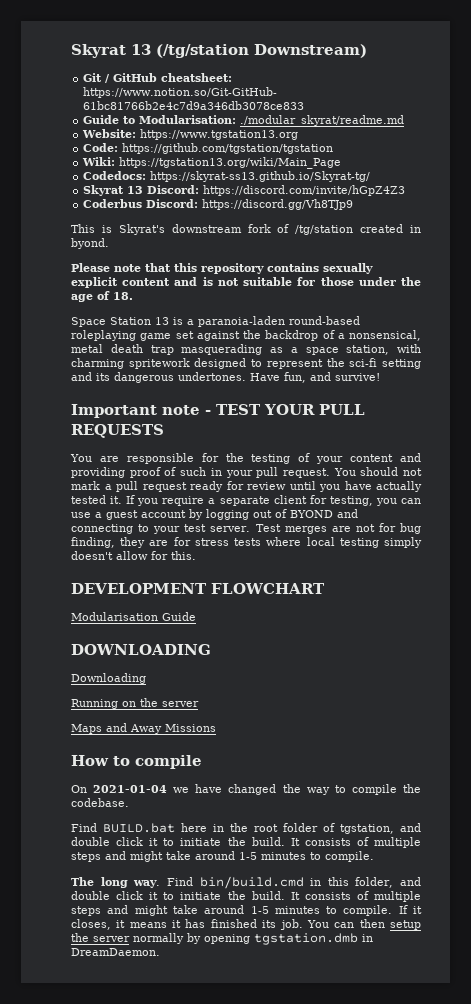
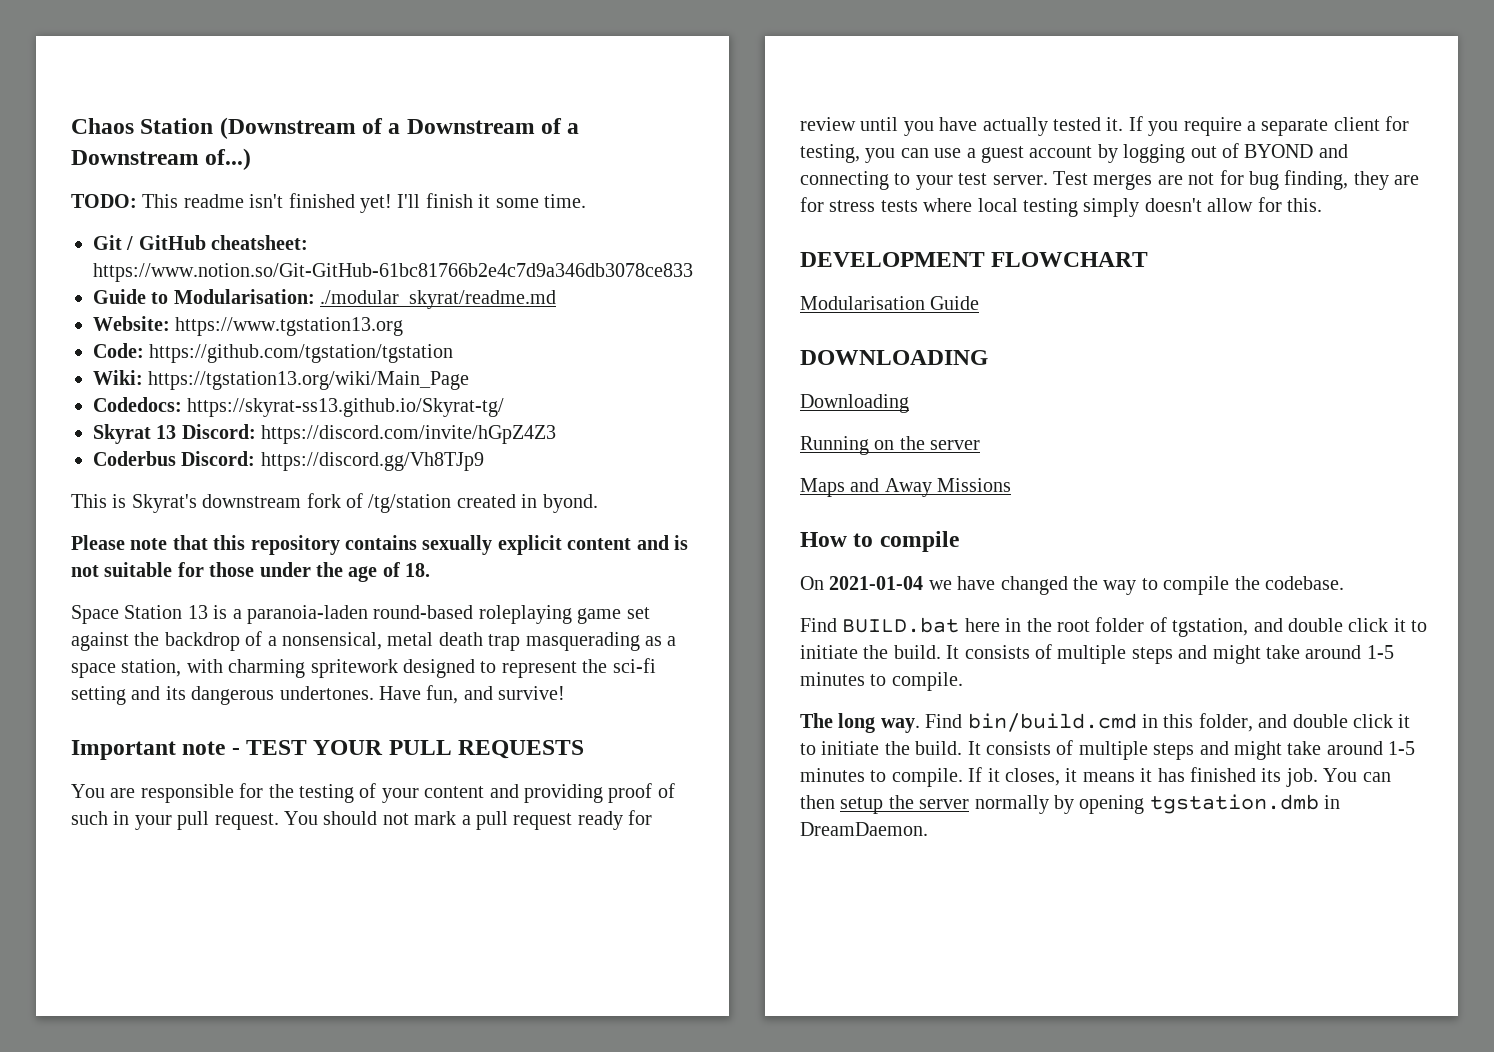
- Skyrat 13 (/tg/station Downstream)
+ Chaos Station (Downstream of a Downstream of a Downstream of...)
+ TODO: This readme isn't finished yet! I'll finish it some time.

